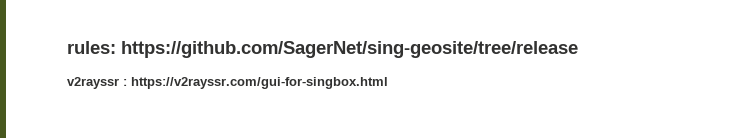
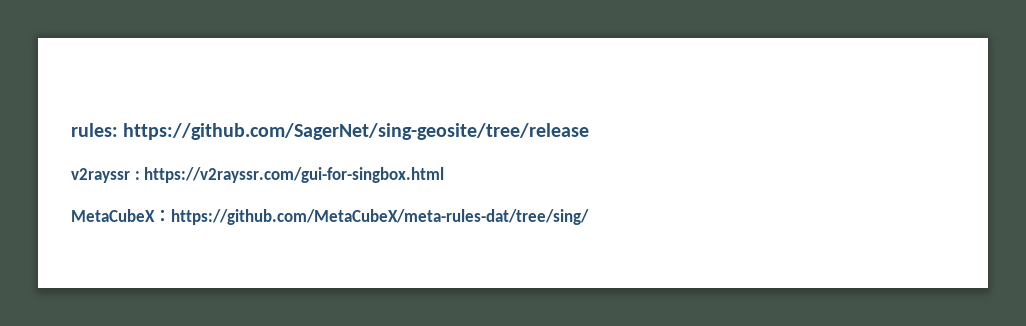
+ MetaCubeX：https://github.com/MetaCubeX/meta-rules-dat/tree/sing/

